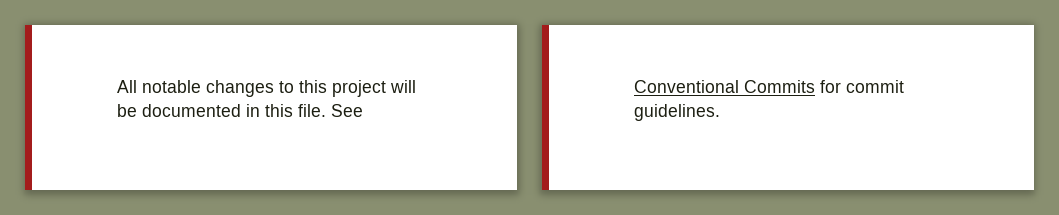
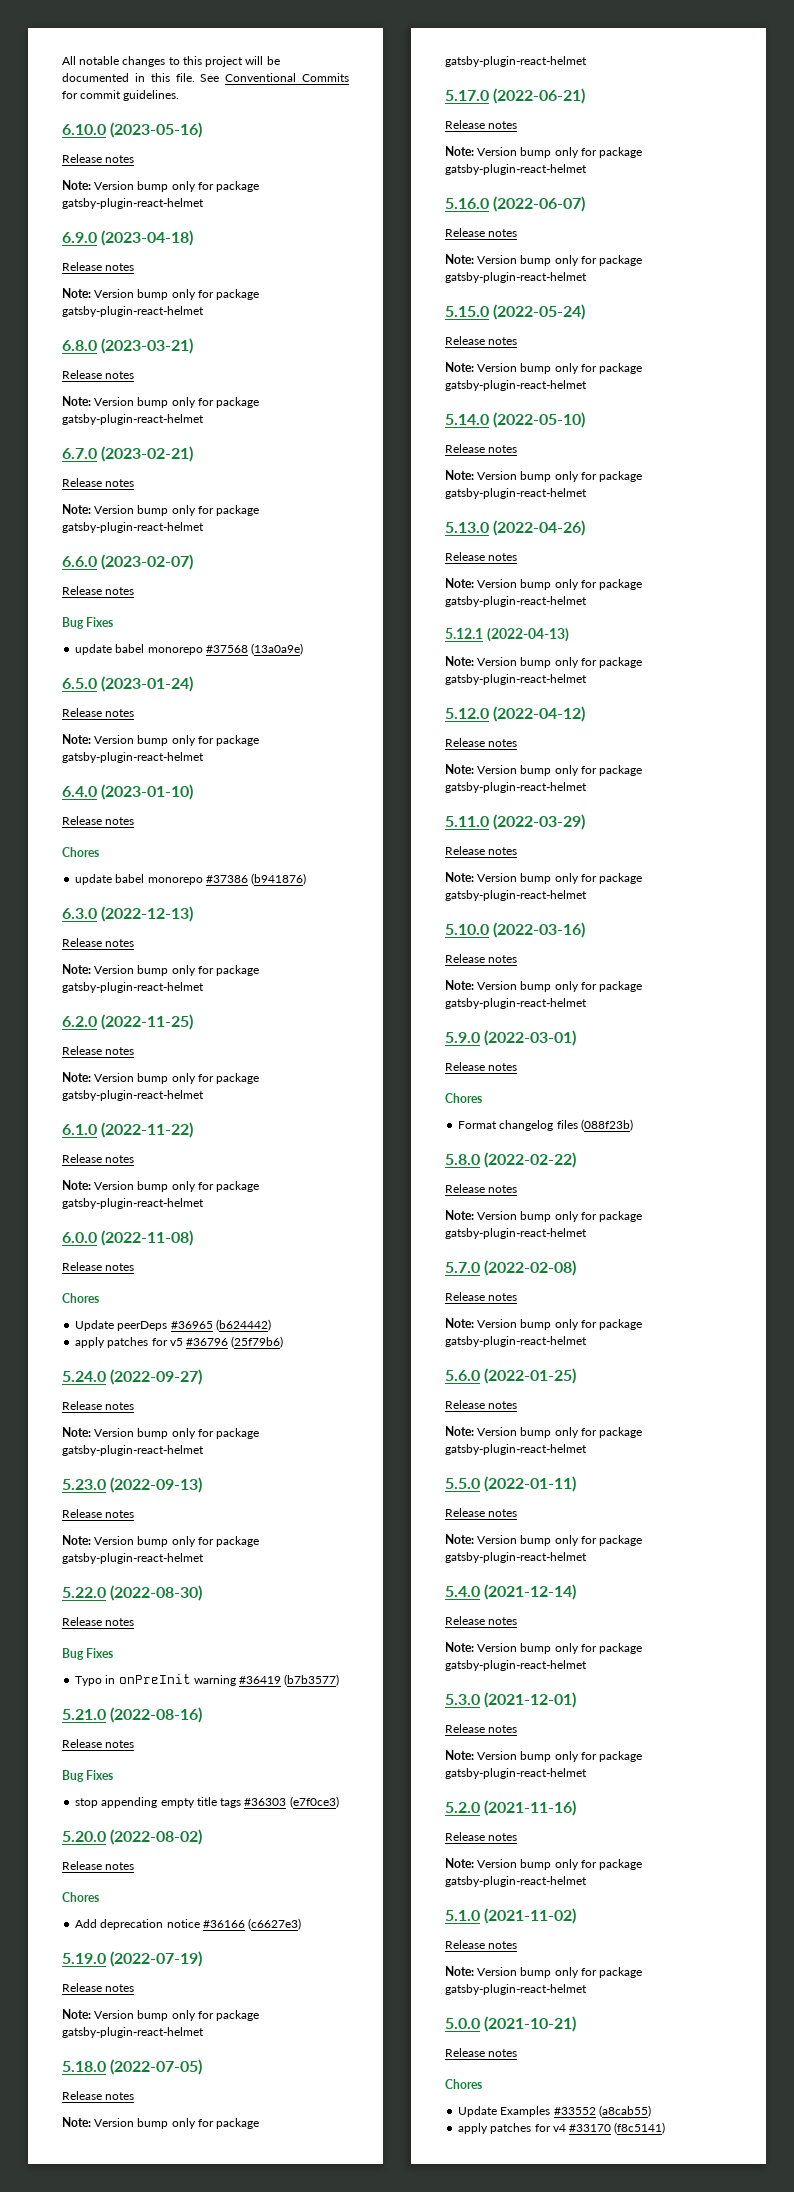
+ 6.10.0 (2023-05-16)
+ Release notes
+ Note: Version bump only for package gatsby-plugin-react-helmet
+ 6.9.0 (2023-04-18)
+ Release notes
+ Note: Version bump only for package gatsby-plugin-react-helmet
+ 6.8.0 (2023-03-21)
+ Release notes
+ Note: Version bump only for package gatsby-plugin-react-helmet
+ 6.7.0 (2023-02-21)
+ Release notes
+ Note: Version bump only for package gatsby-plugin-react-helmet
+ 6.6.0 (2023-02-07)
+ Release notes
+ Bug Fixes
+ update babel monorepo #37568 (13a0a9e)
+ 6.5.0 (2023-01-24)
+ Release notes
+ Note: Version bump only for package gatsby-plugin-react-helmet
+ 6.4.0 (2023-01-10)
+ Release notes
+ Chores
+ update babel monorepo #37386 (b941876)
+ 6.3.0 (2022-12-13)
+ Release notes
+ Note: Version bump only for package gatsby-plugin-react-helmet
+ 6.2.0 (2022-11-25)
+ Release notes
+ Note: Version bump only for package gatsby-plugin-react-helmet
+ 6.1.0 (2022-11-22)
+ Release notes
+ Note: Version bump only for package gatsby-plugin-react-helmet
+ 6.0.0 (2022-11-08)
+ Release notes
+ Chores
+ Update peerDeps #36965 (b624442)
+ apply patches for v5 #36796 (25f79b6)
+ 5.24.0 (2022-09-27)
+ Release notes
+ Note: Version bump only for package gatsby-plugin-react-helmet
+ 5.23.0 (2022-09-13)
+ Release notes
+ Note: Version bump only for package gatsby-plugin-react-helmet
+ 5.22.0 (2022-08-30)
+ Release notes
+ Bug Fixes
+ Typo in onPreInit warning #36419 (b7b3577)
+ 5.21.0 (2022-08-16)
+ Release notes
+ Bug Fixes
+ stop appending empty title tags #36303 (e7f0ce3)
+ 5.20.0 (2022-08-02)
+ Release notes
+ Chores
+ Add deprecation notice #36166 (c6627e3)
+ 5.19.0 (2022-07-19)
+ Release notes
+ Note: Version bump only for package gatsby-plugin-react-helmet
+ 5.18.0 (2022-07-05)
+ Release notes
+ Note: Version bump only for package gatsby-plugin-react-helmet
+ 5.17.0 (2022-06-21)
+ Release notes
+ Note: Version bump only for package gatsby-plugin-react-helmet
+ 5.16.0 (2022-06-07)
+ Release notes
+ Note: Version bump only for package gatsby-plugin-react-helmet
+ 5.15.0 (2022-05-24)
+ Release notes
+ Note: Version bump only for package gatsby-plugin-react-helmet
+ 5.14.0 (2022-05-10)
+ Release notes
+ Note: Version bump only for package gatsby-plugin-react-helmet
+ 5.13.0 (2022-04-26)
+ Release notes
+ Note: Version bump only for package gatsby-plugin-react-helmet
+ 5.12.1 (2022-04-13)
+ Note: Version bump only for package gatsby-plugin-react-helmet
+ 5.12.0 (2022-04-12)
+ Release notes
+ Note: Version bump only for package gatsby-plugin-react-helmet
+ 5.11.0 (2022-03-29)
+ Release notes
+ Note: Version bump only for package gatsby-plugin-react-helmet
+ 5.10.0 (2022-03-16)
+ Release notes
+ Note: Version bump only for package gatsby-plugin-react-helmet
+ 5.9.0 (2022-03-01)
+ Release notes
+ Chores
+ Format changelog files (088f23b)
+ 5.8.0 (2022-02-22)
+ Release notes
+ Note: Version bump only for package gatsby-plugin-react-helmet
+ 5.7.0 (2022-02-08)
+ Release notes
+ Note: Version bump only for package gatsby-plugin-react-helmet
+ 5.6.0 (2022-01-25)
+ Release notes
+ Note: Version bump only for package gatsby-plugin-react-helmet
+ 5.5.0 (2022-01-11)
+ Release notes
+ Note: Version bump only for package gatsby-plugin-react-helmet
+ 5.4.0 (2021-12-14)
+ Release notes
+ Note: Version bump only for package gatsby-plugin-react-helmet
+ 5.3.0 (2021-12-01)
+ Release notes
+ Note: Version bump only for package gatsby-plugin-react-helmet
+ 5.2.0 (2021-11-16)
+ Release notes
+ Note: Version bump only for package gatsby-plugin-react-helmet
+ 5.1.0 (2021-11-02)
+ Release notes
+ Note: Version bump only for package gatsby-plugin-react-helmet
+ 5.0.0 (2021-10-21)
+ Release notes
+ Chores
+ Update Examples #33552 (a8cab55)
+ apply patches for v4 #33170 (f8c5141)

